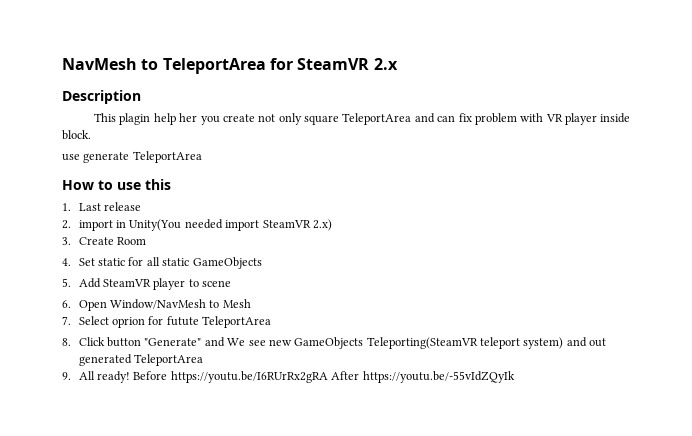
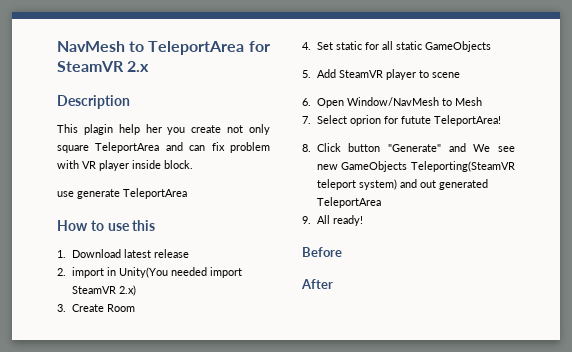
- 1. Last release
+ 1. Download latest release
- 7. Select oprion for futute TeleportArea
+ 7. Select oprion for futute TeleportArea!
- 9. All ready! Before https://youtu.be/I6RUrRx2gRA After https://youtu.be/-55vIdZQyIk
+ 9. All ready!
+ Before
+ After

